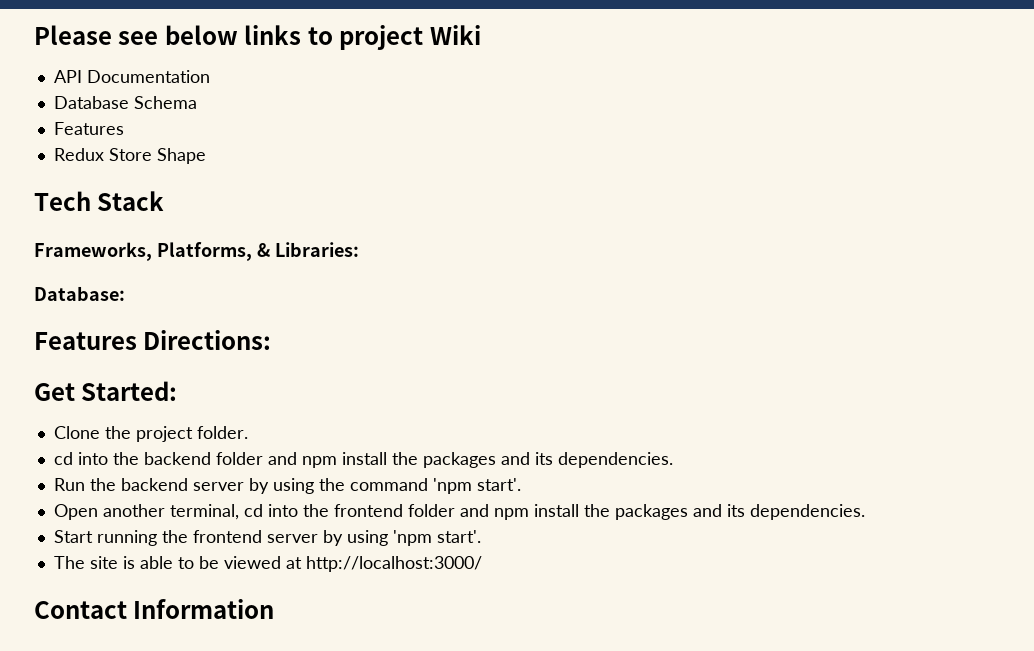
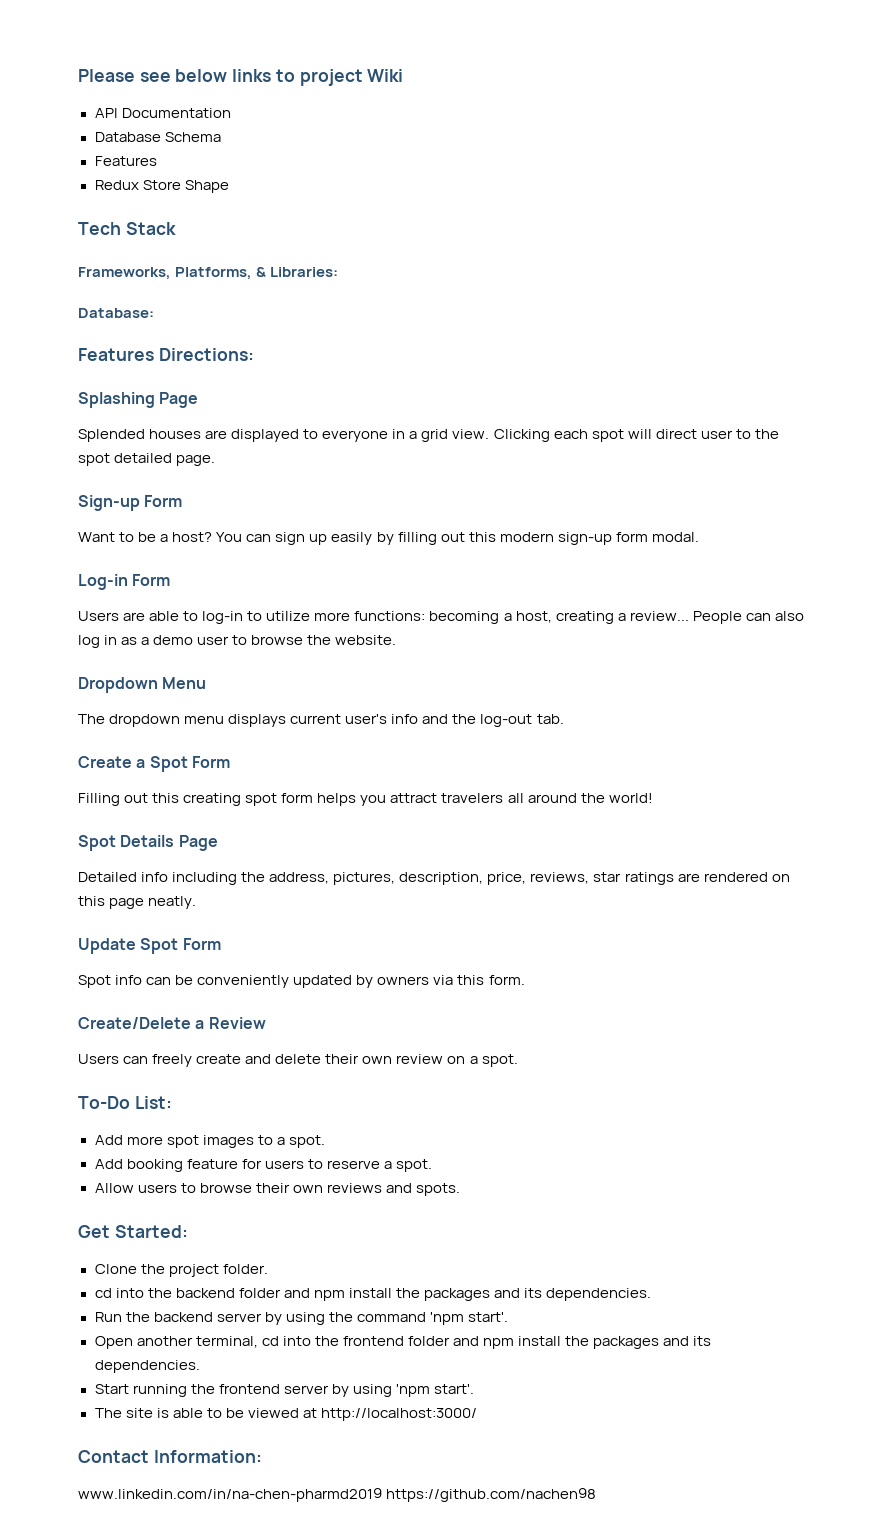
+ Splashing Page
+ Splended houses are displayed to everyone in a grid view. Clicking each spot will direct user to the spot detailed page.
+ Sign-up Form
+ Want to be a host? You can sign up easily by filling out this modern sign-up form modal.
+ Log-in Form
+ Users are able to log-in to utilize more functions: becoming a host, creating a review... People can also log in as a demo user to browse the website.
+ Dropdown Menu
+ The dropdown menu displays current user's info and the log-out tab.
+ Create a Spot Form
+ Filling out this creating spot form helps you attract travelers all around the world!
+ Spot Details Page
+ Detailed info including the address, pictures, description, price, reviews, star ratings are rendered on this page neatly.
+ Update Spot Form
+ Spot info can be conveniently updated by owners via this form.
+ Create/Delete a Review
+ Users can freely create and delete their own review on a spot.
+ To-Do List:
+ Add more spot images to a spot.
+ Add booking feature for users to reserve a spot.
+ Allow users to browse their own reviews and spots.
- Contact Information
+ Contact Information:
+ www.linkedin.com/in/na-chen-pharmd2019 https://github.com/nachen98

